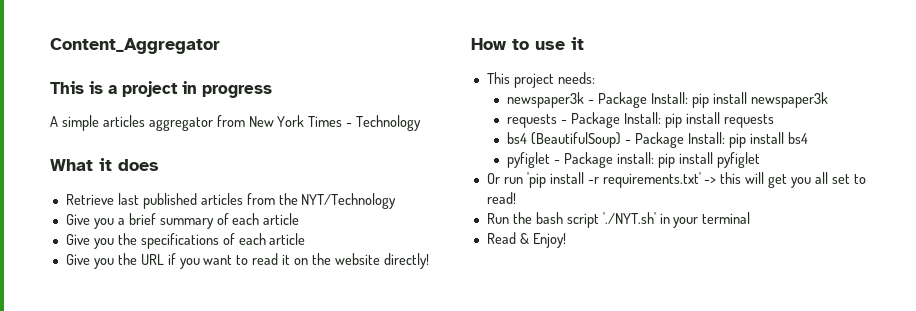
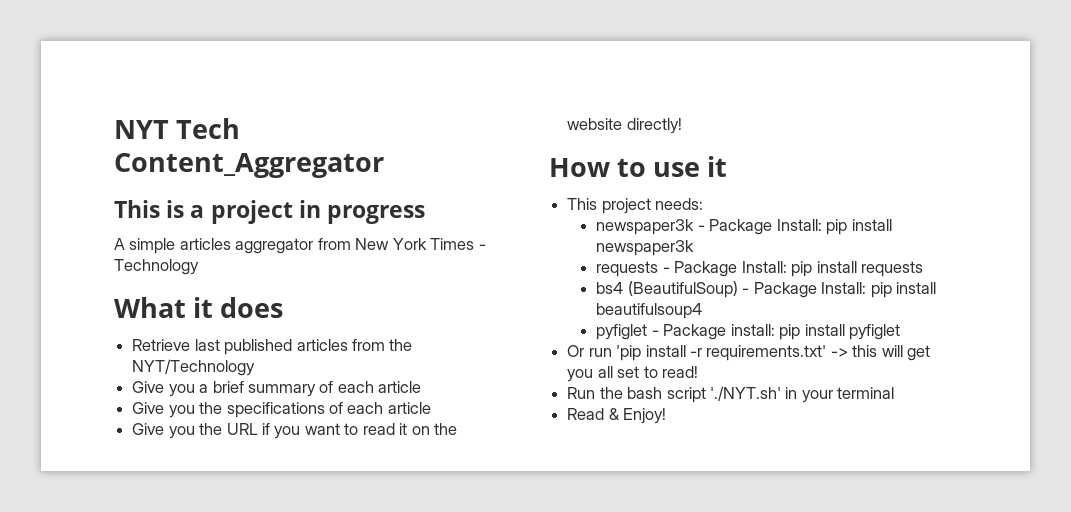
- Content_Aggregator
+ NYT Tech Content_Aggregator
- bs4 (BeautifulSoup) - Package Install: pip install bs4
+ bs4 (BeautifulSoup) - Package Install: pip install beautifulsoup4

